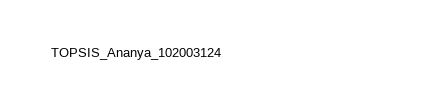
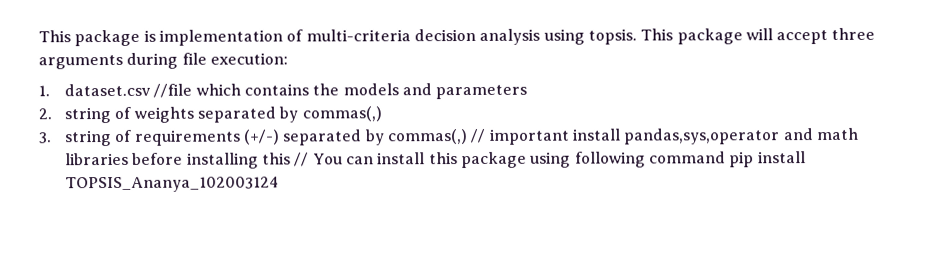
- TOPSIS_Ananya_102003124
+ This package is implementation of multi-criteria decision analysis using topsis. This package will accept three arguments during file execution:
+ 1. dataset.csv //file which contains the models and parameters
+ 2. string of weights separated by commas(,)
+ 3. string of requirements (+/-) separated by commas(,) // important install pandas,sys,operator and math libraries before installing this // You can install this package using following command pip install TOPSIS_Ananya_102003124

